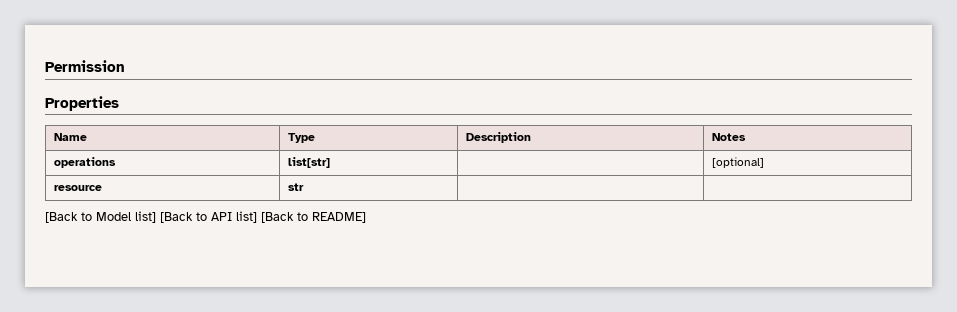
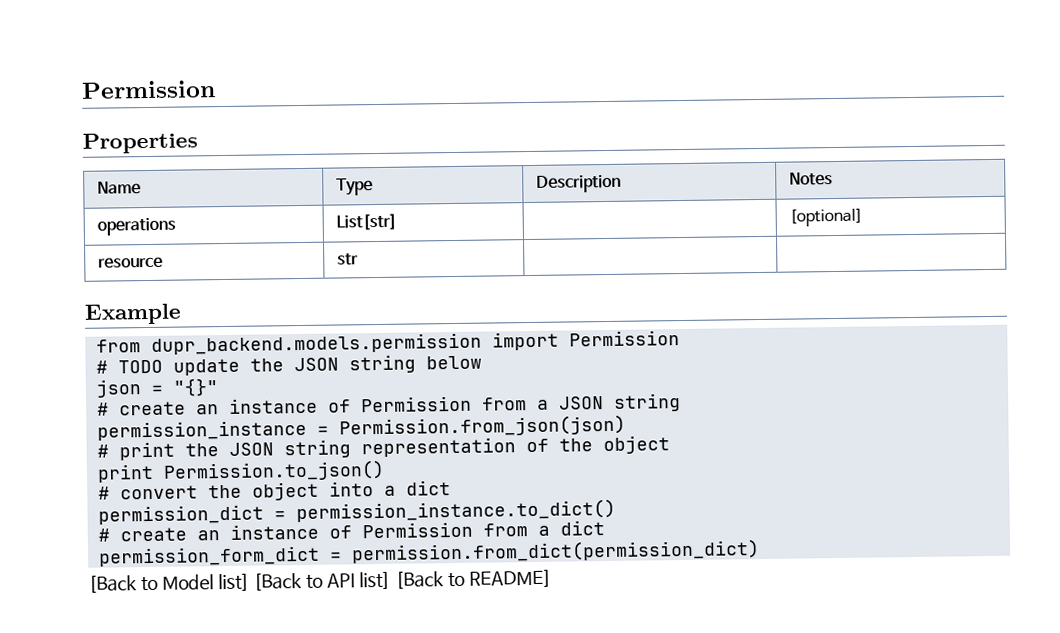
- operations | list[str] | | [optional]
+ operations | List[str] | | [optional]
+ Example
+ from dupr_backend.models.permission import Permission
+ # TODO update the JSON string below
+ json = "{}"
+ # create an instance of Permission from a JSON string
+ permission_instance = Permission.from_json(json)
+ # print the JSON string representation of the object
+ print Permission.to_json()
+ # convert the object into a dict
+ permission_dict = permission_instance.to_dict()
+ # create an instance of Permission from a dict
+ permission_form_dict = permission.from_dict(permission_dict)

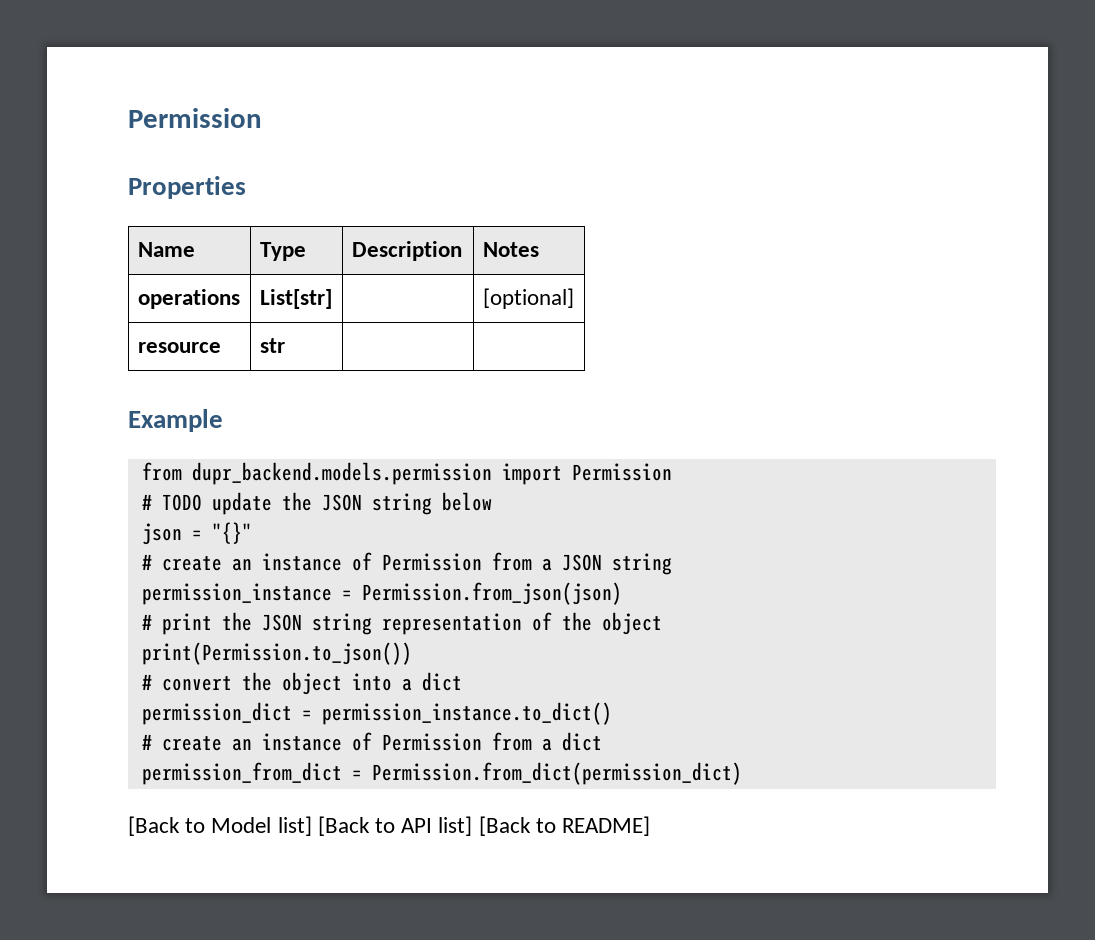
- print Permission.to_json()
+ print(Permission.to_json())
- permission_form_dict = permission.from_dict(permission_dict)
+ permission_from_dict = Permission.from_dict(permission_dict)

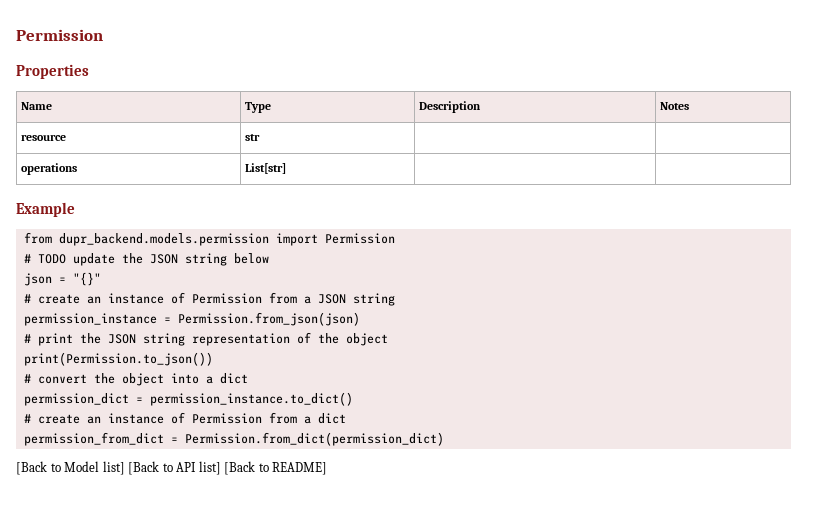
+ resource | str | |
- operations | List[str] | | [optional]
- resource | str | |
+ operations | List[str] | |

